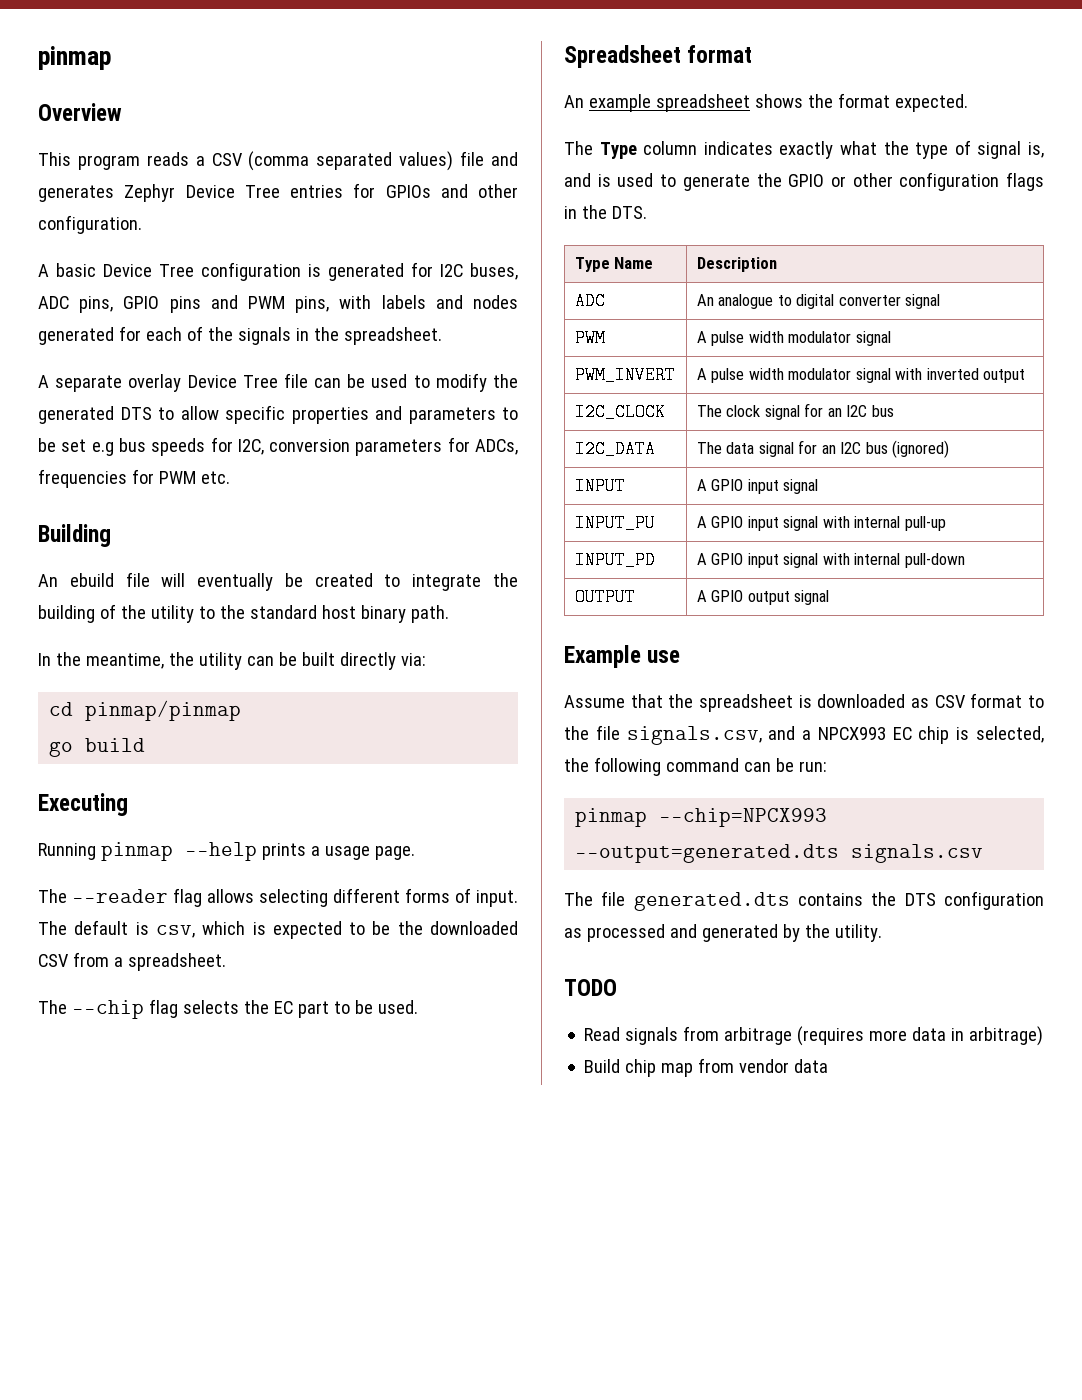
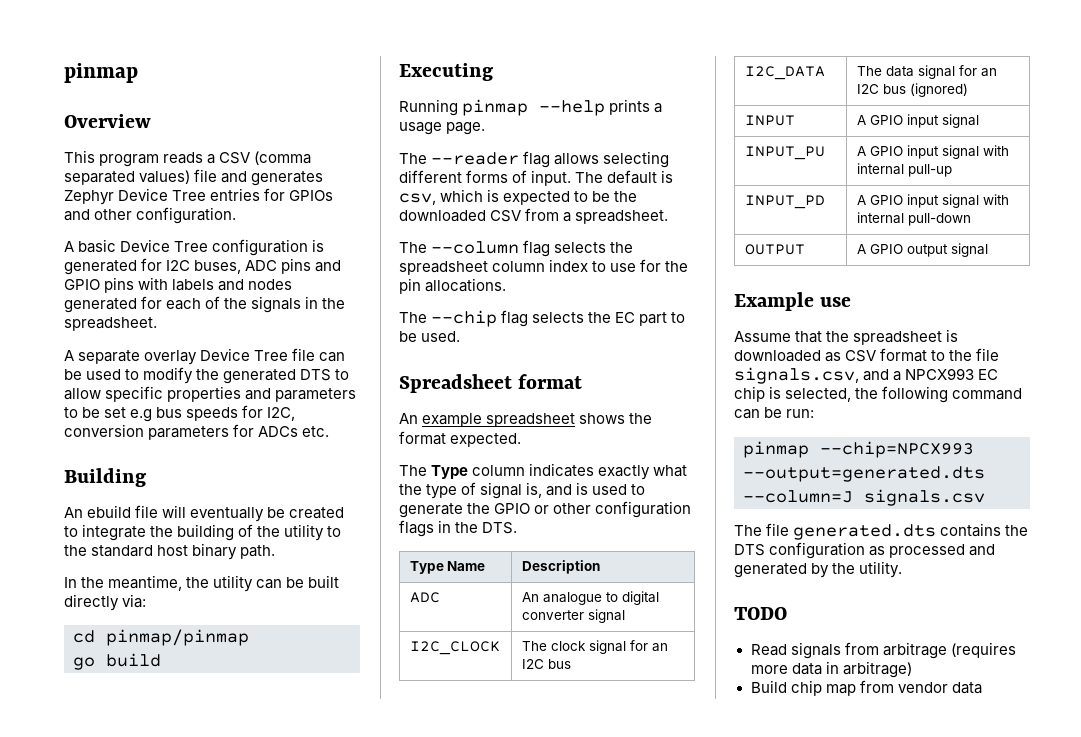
- A basic Device Tree configuration is generated for I2C buses, ADC pins, GPIO pins and PWM pins, with labels and nodes generated for each of the signals in the spreadsheet.
+ A basic Device Tree configuration is generated for I2C buses, ADC pins and GPIO pins with labels and nodes generated for each of the signals in the spreadsheet.
- A separate overlay Device Tree file can be used to modify the generated DTS to allow specific properties and parameters to be set e.g bus speeds for I2C, conversion parameters for ADCs, frequencies for PWM etc.
+ A separate overlay Device Tree file can be used to modify the generated DTS to allow specific properties and parameters to be set e.g bus speeds for I2C, conversion parameters for ADCs etc.
+ The --column flag selects the spreadsheet column index to use for the pin allocations.
- PWM | A pulse width modulator signal
- PWM_INVERT | A pulse width modulator signal with inverted output
- pinmap --chip=NPCX993 --output=generated.dts signals.csv
+ pinmap --chip=NPCX993 --output=generated.dts --column=J signals.csv

